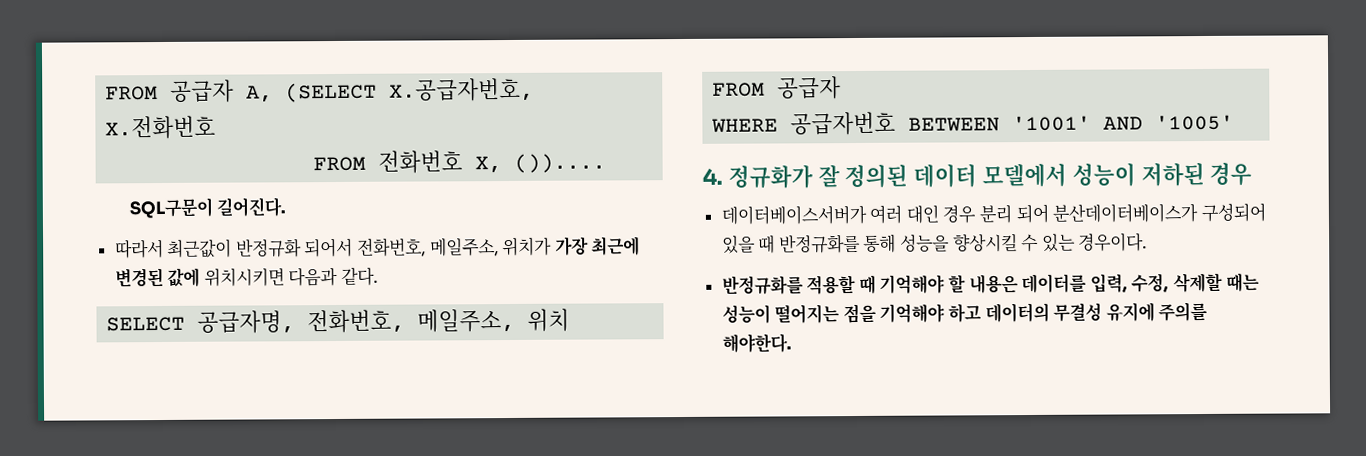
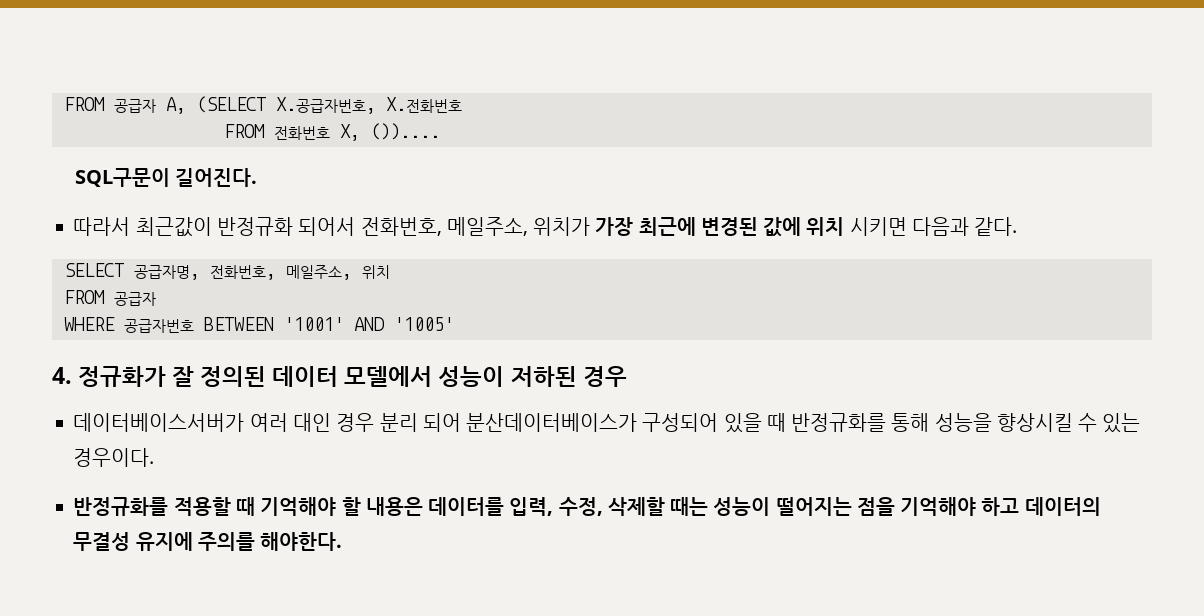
- 따라서 최근값이 반정규화 되어서 전화번호, 메일주소, 위치가 가장 최근에 변경된 값에 위치시키면 다음과 같다.
+ 따라서 최근값이 반정규화 되어서 전화번호, 메일주소, 위치가 가장 최근에 변경된 값에 위치 시키면 다음과 같다.

